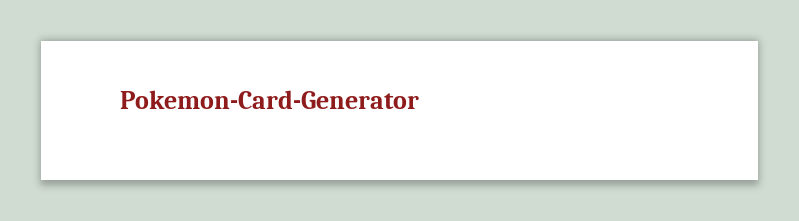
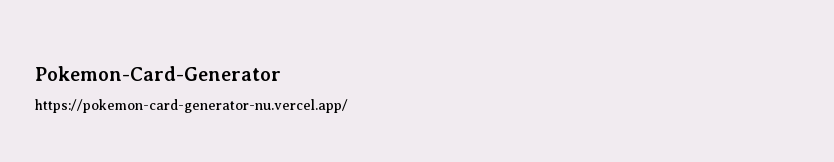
+ https://pokemon-card-generator-nu.vercel.app/

